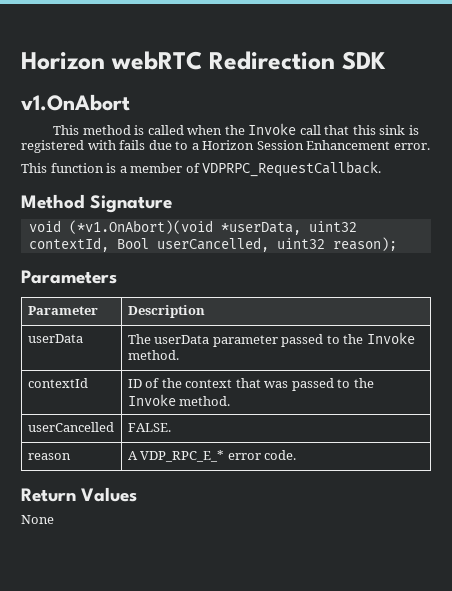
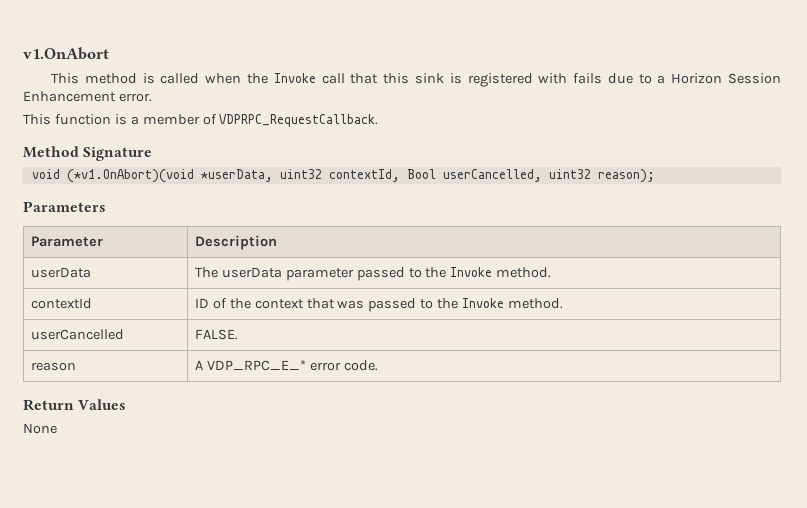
- Horizon webRTC Redirection SDK

